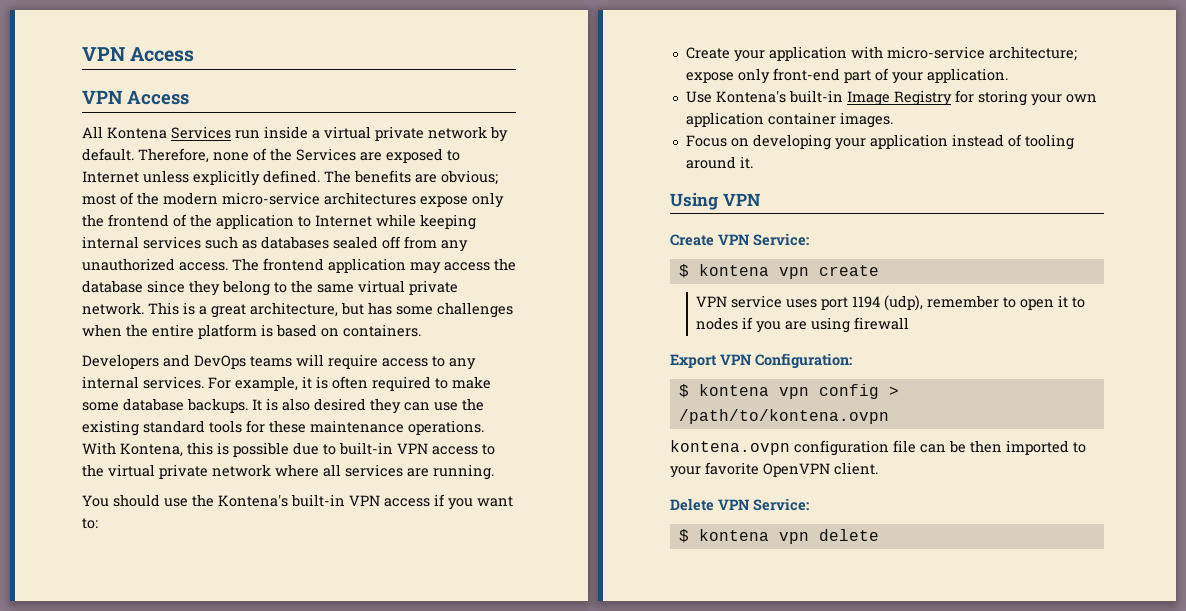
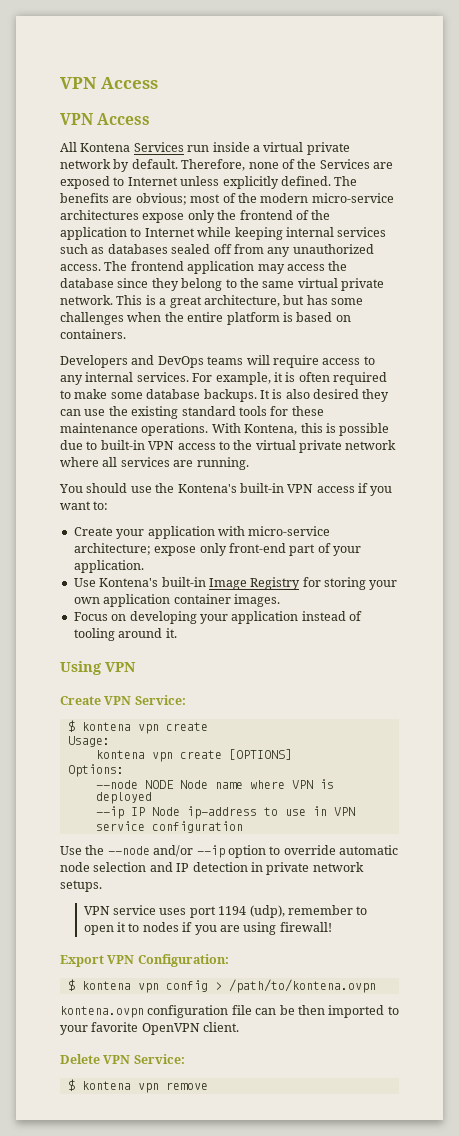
+ Usage:
+ kontena vpn create [OPTIONS]
+ Options:
+ --node NODE Node name where VPN is deployed
+ --ip IP Node ip-address to use in VPN service configuration
+ Use the --node and/or --ip option to override automatic node selection and IP detection in private network setups.
- VPN service uses port 1194 (udp), remember to open it to nodes if you are using firewall
+ VPN service uses port 1194 (udp), remember to open it to nodes if you are using firewall!
- $ kontena vpn delete
+ $ kontena vpn remove

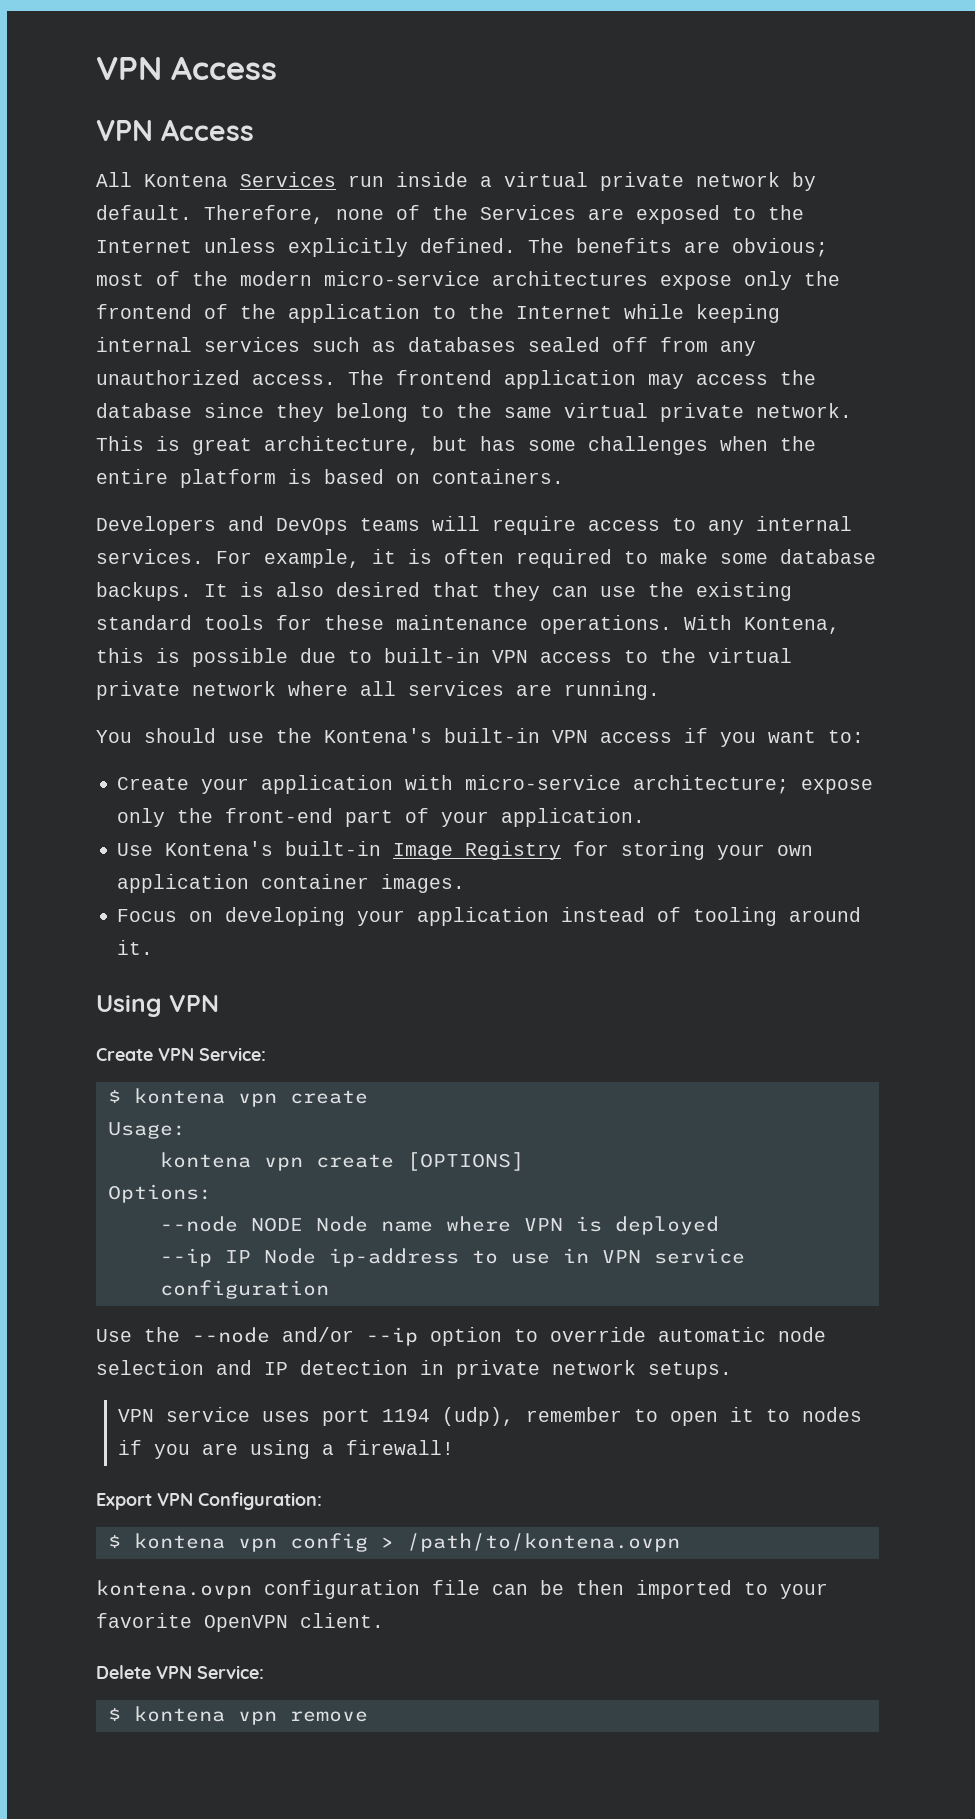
- Therefore, none of the Services are exposed to Internet unless explicitly defined.
+ Therefore, none of the Services are exposed to the Internet unless explicitly defined.
- The benefits are obvious; most of the modern micro-service architectures expose only the frontend of the application to Internet while keeping internal services such as databases sealed off from any unauthorized access.
+ The benefits are obvious; most of the modern micro-service architectures expose only the frontend of the application to the Internet while keeping internal services such as databases sealed off from any unauthorized access.
- This is a great architecture, but has some challenges when the entire platform is based on containers.
+ This is great architecture, but has some challenges when the entire platform is based on containers.
- It is also desired they can use the existing standard tools for these maintenance operations.
+ It is also desired that they can use the existing standard tools for these maintenance operations.
- Create your application with micro-service architecture; expose only front-end part of your application.
+ Create your application with micro-service architecture; expose only the front-end part of your application.
- VPN service uses port 1194 (udp), remember to open it to nodes if you are using firewall!
+ VPN service uses port 1194 (udp), remember to open it to nodes if you are using a firewall!

